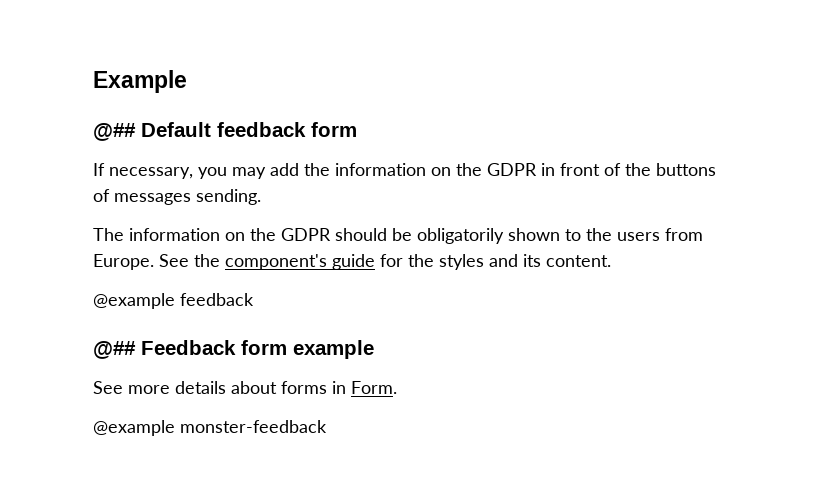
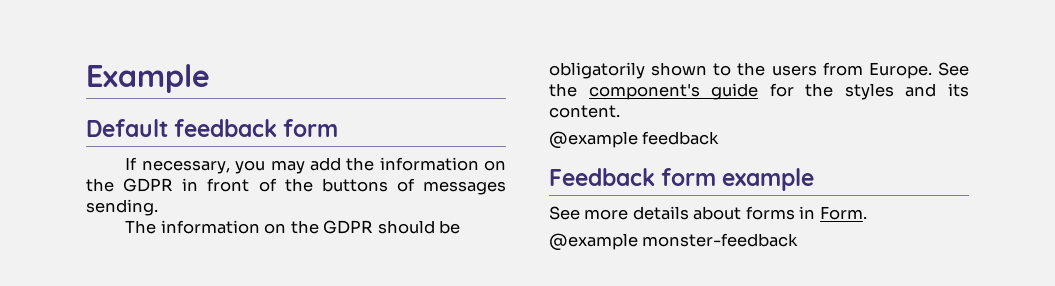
- @## Default feedback form
+ Default feedback form
- @## Feedback form example
+ Feedback form example

